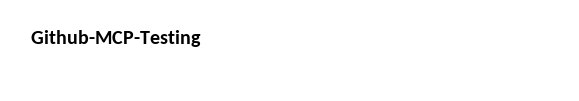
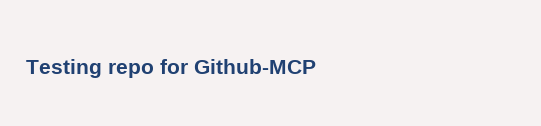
- Github-MCP-Testing
+ Testing repo for Github-MCP

